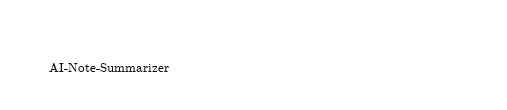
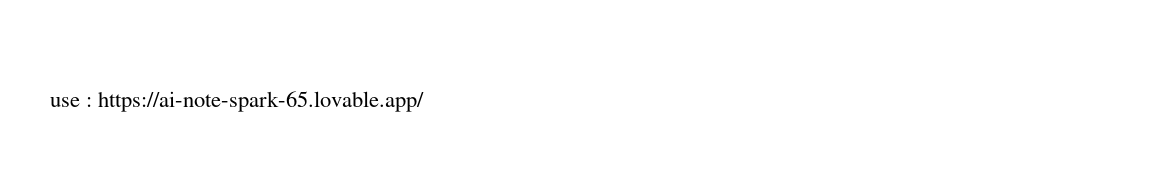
- AI-Note-Summarizer
+ use : https://ai-note-spark-65.lovable.app/

